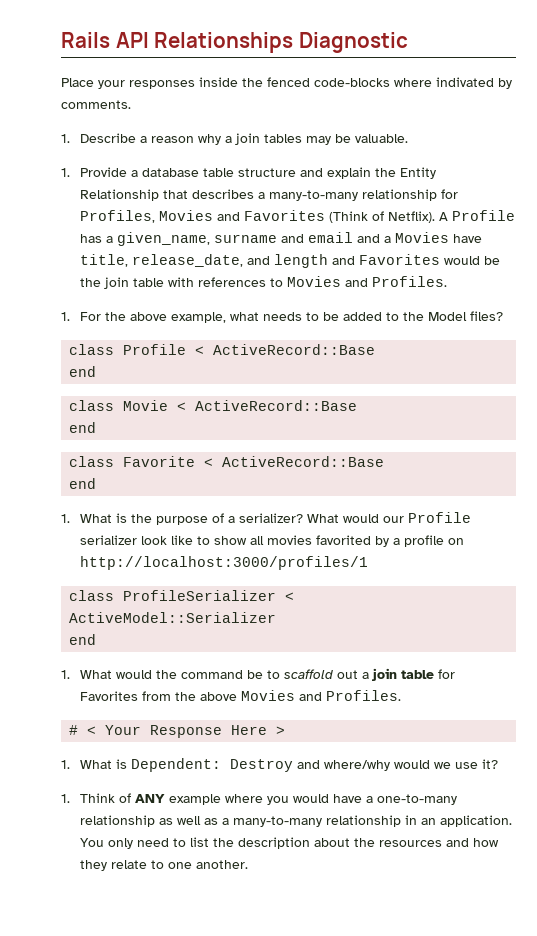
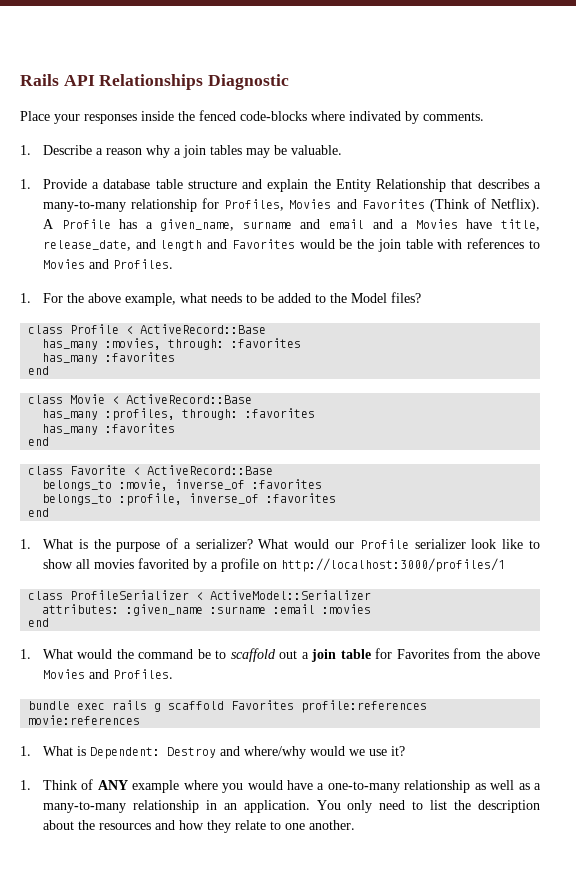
+ has_many :movies, through: :favorites
+ has_many :favorites
+ has_many :profiles, through: :favorites
+ has_many :favorites
+ belongs_to :movie, inverse_of :favorites
+ belongs_to :profile, inverse_of :favorites
+ attributes: :given_name :surname :email :movies
- # < Your Response Here >
+ bundle exec rails g scaffold Favorites profile:references movie:references

